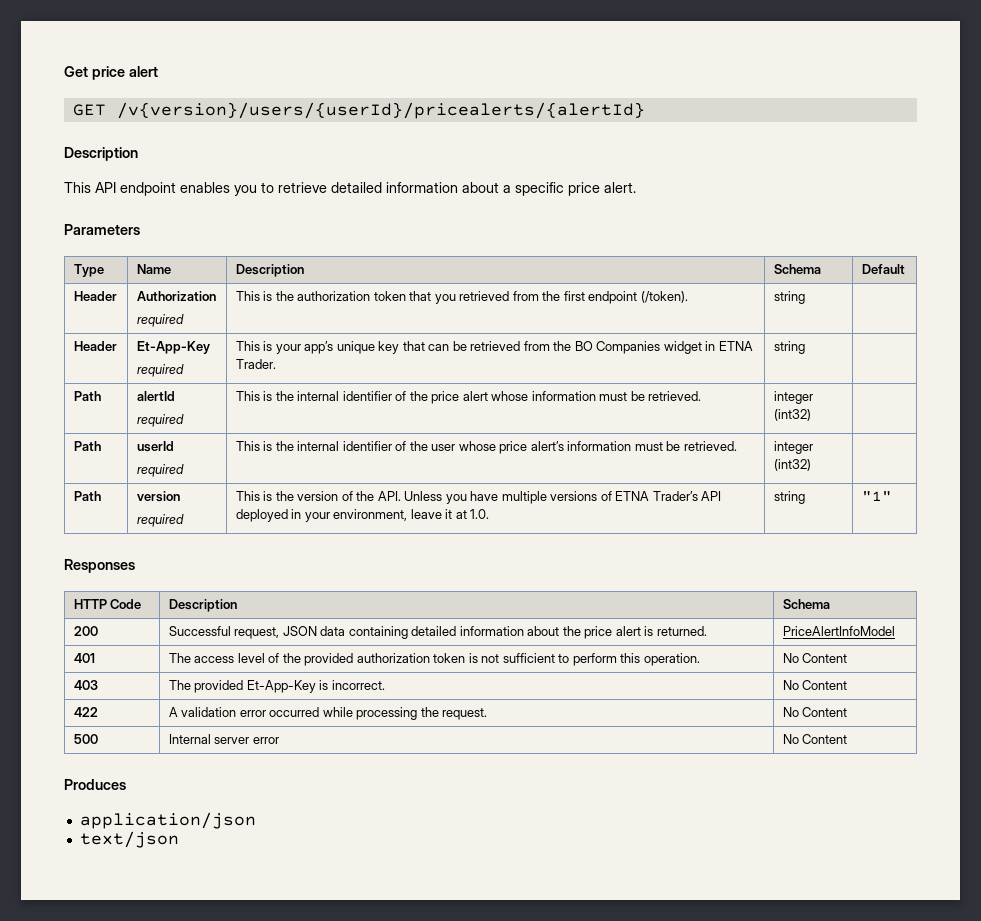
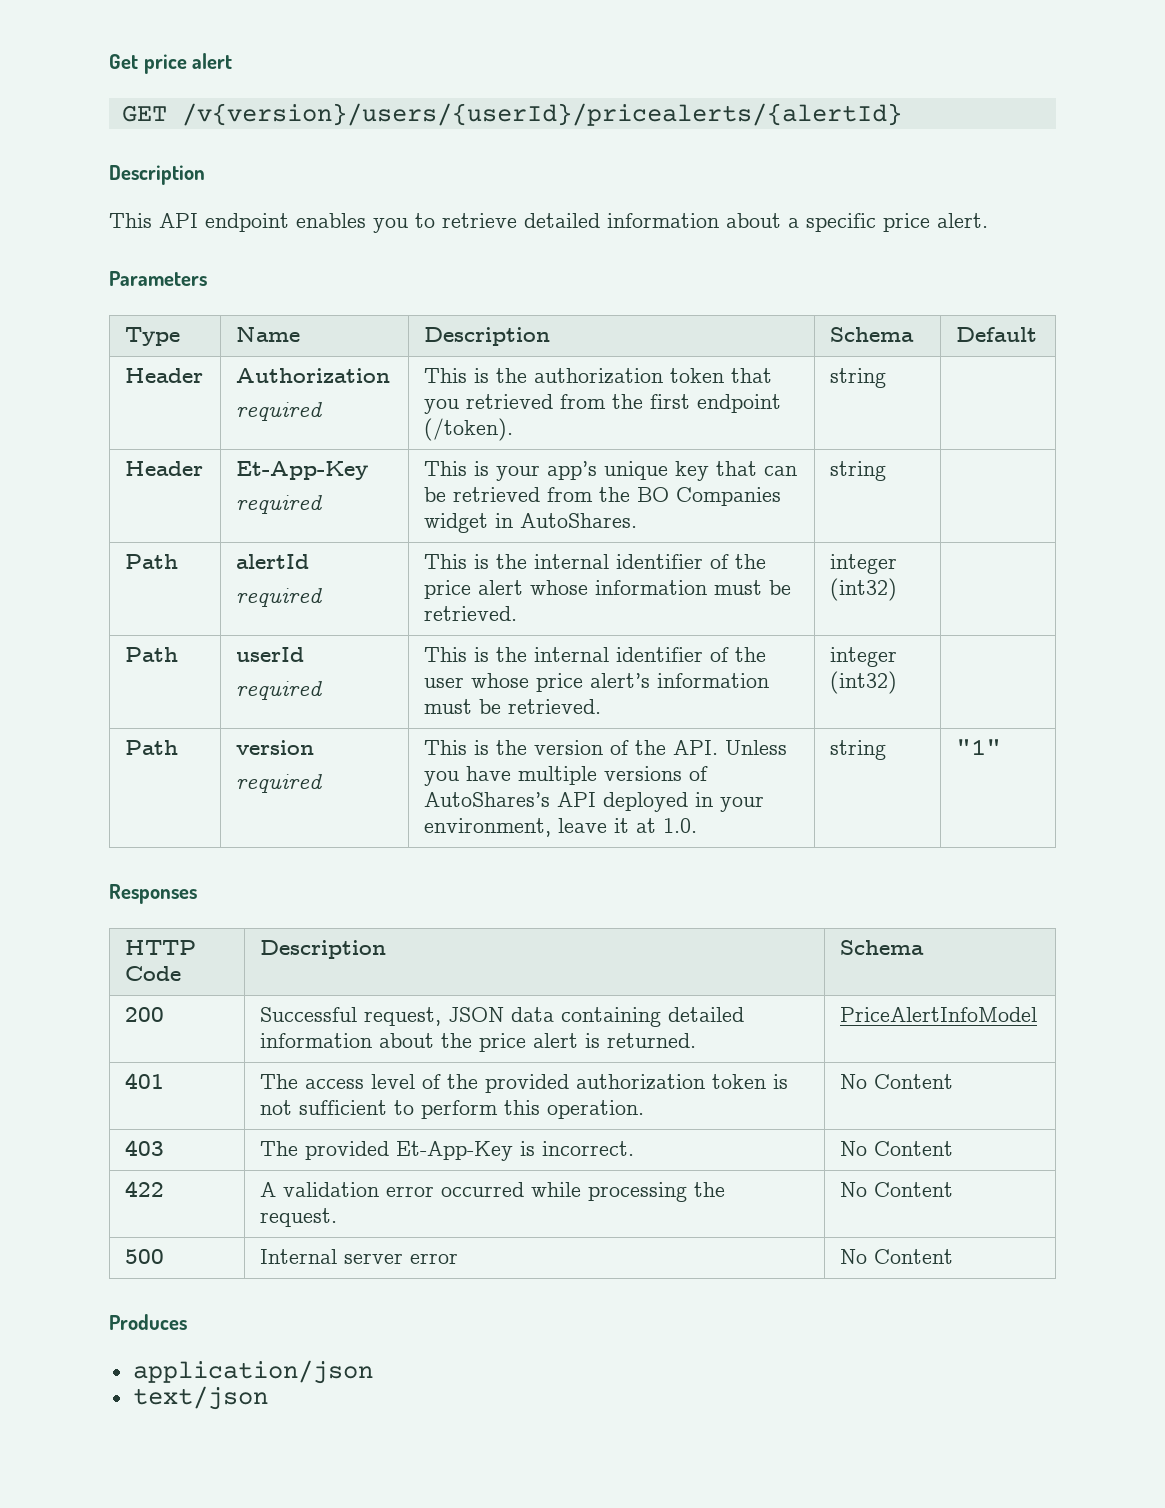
  Header | Et-App-Key
- required | This is your app’s unique key that can be retrieved from the BO Companies widget in ETNA Trader. | string |
+ required | This is your app’s unique key that can be retrieved from the BO Companies widget in AutoShares. | string |
  Path | version
- required | This is the version of the API. Unless you have multiple versions of ETNA Trader’s API deployed in your environment, leave it at 1.0. | string | "1"
+ required | This is the version of the API. Unless you have multiple versions of AutoShares’s API deployed in your environment, leave it at 1.0. | string | "1"

